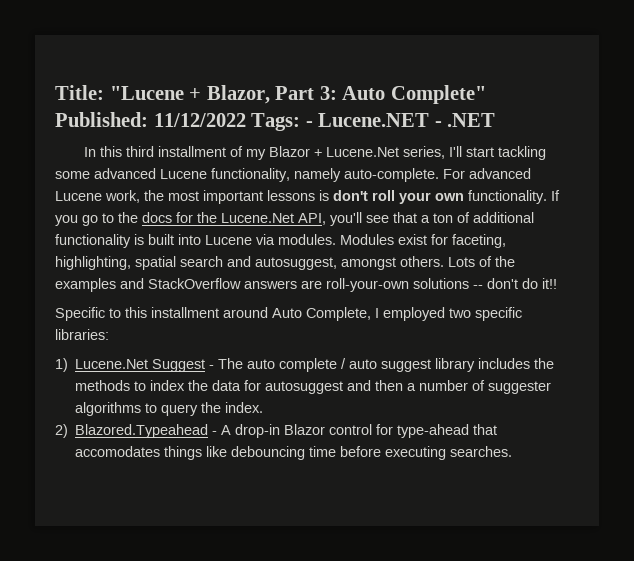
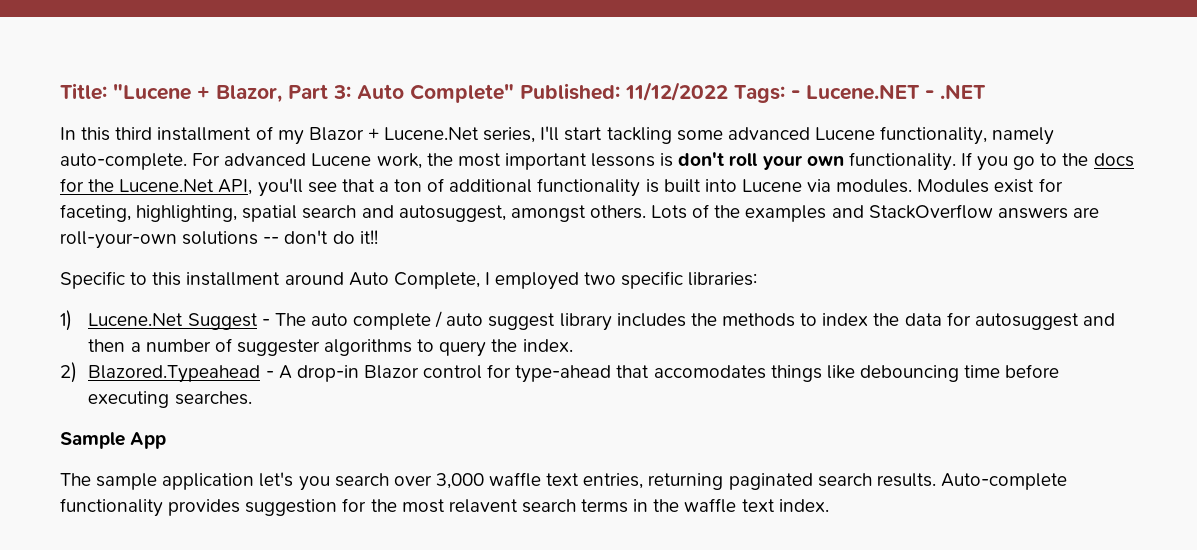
+ Sample App
+ The sample application let's you search over 3,000 waffle text entries, returning paginated search results. Auto-complete functionality provides suggestion for the most relavent search terms in the waffle text index.

